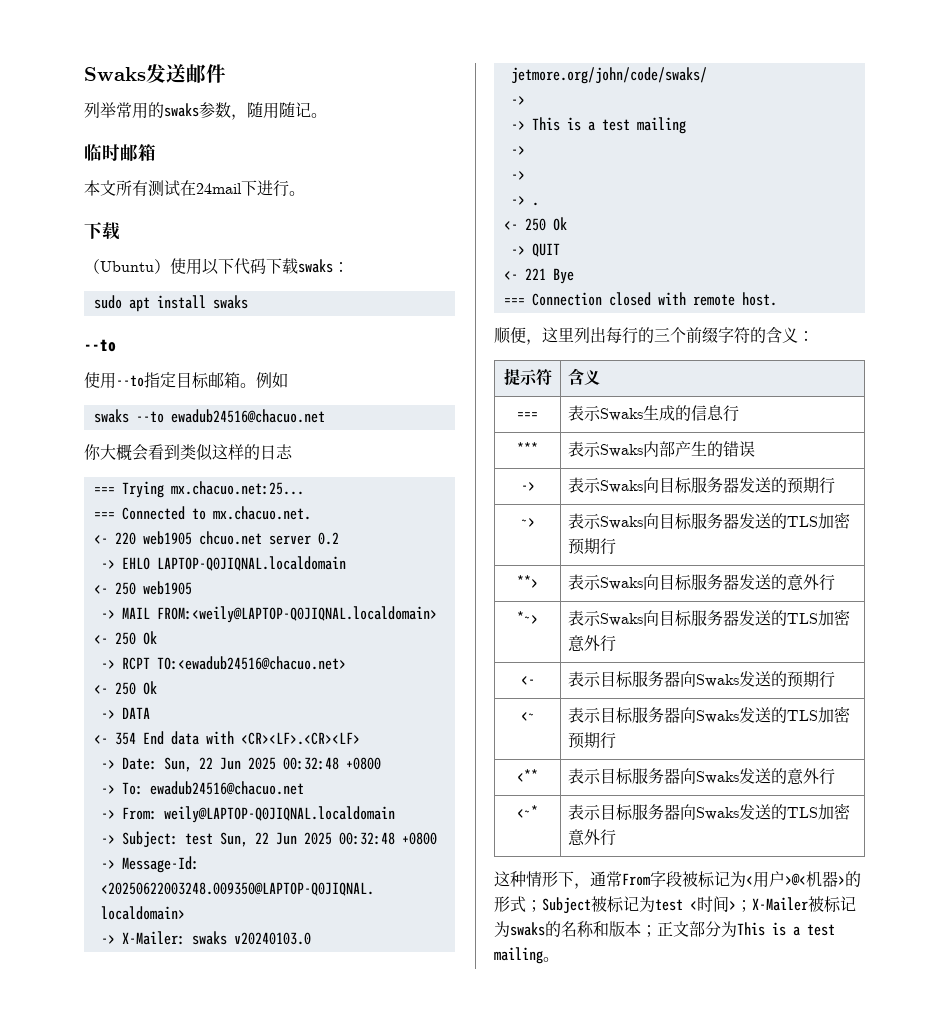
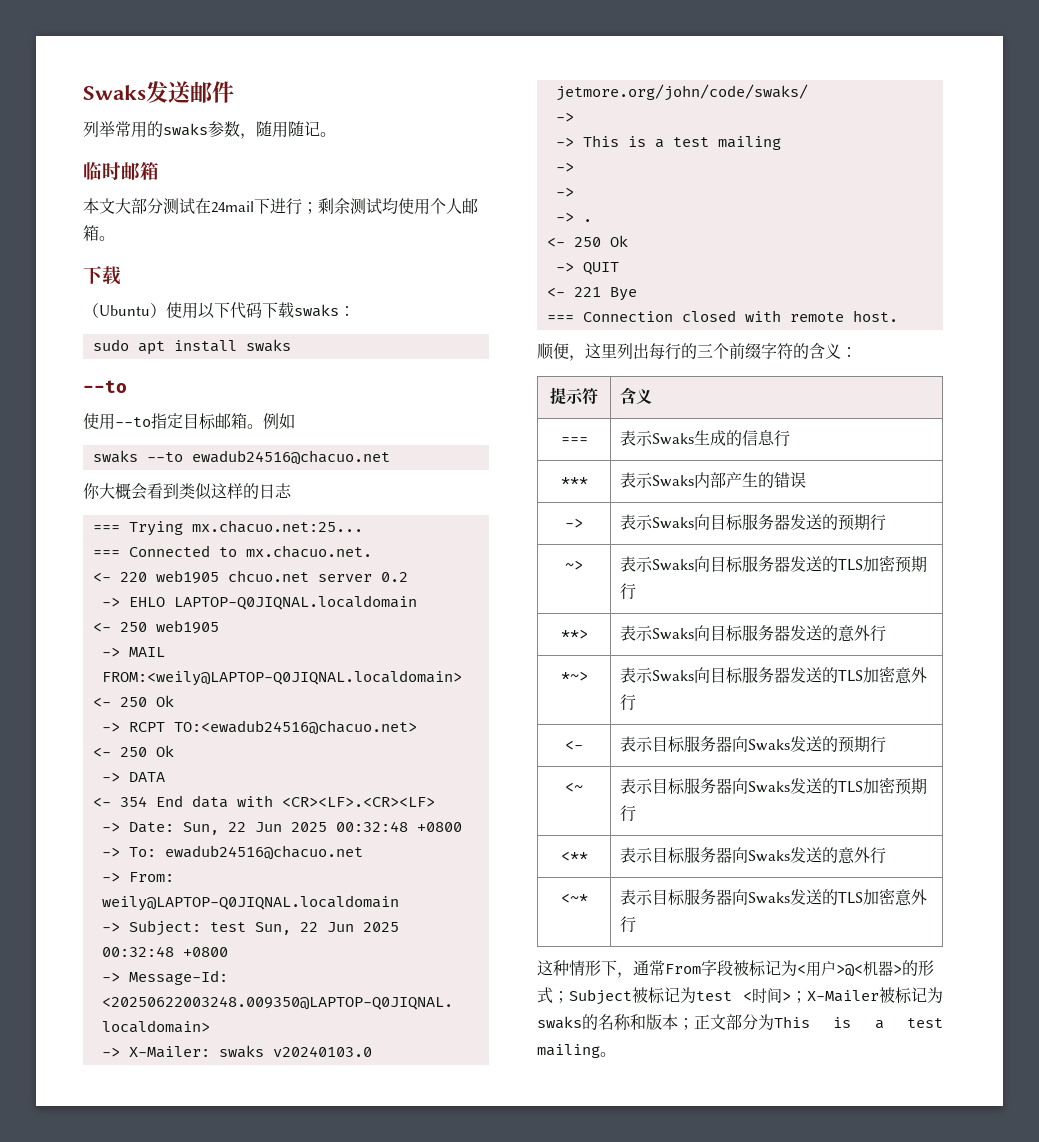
- 本文所有测试在24mail下进行。
+ 本文大部分测试在24mail下进行；剩余测试均使用个人邮箱。

